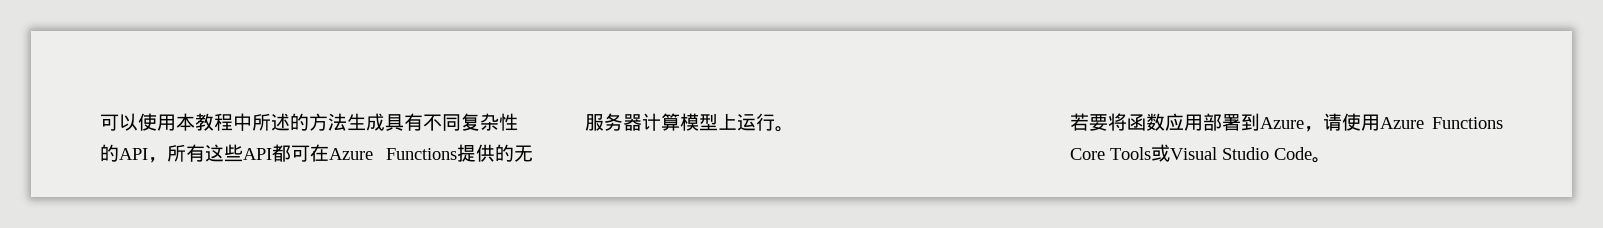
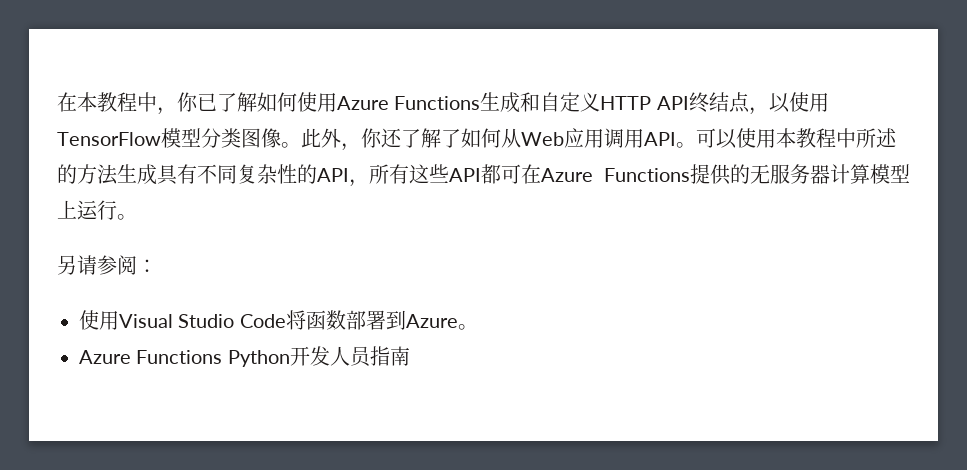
+ 在本教程中，你已了解如何使用Azure Functions生成和自定义HTTP API终结点，以使用TensorFlow模型分类图像。此外，你还了解了如何从Web应用调用API。
- 若要将函数应用部署到Azure，请使用Azure Functions Core Tools或Visual Studio Code。
+ 另请参阅：
+ 使用Visual Studio Code将函数部署到Azure。
+ Azure Functions Python开发人员指南

